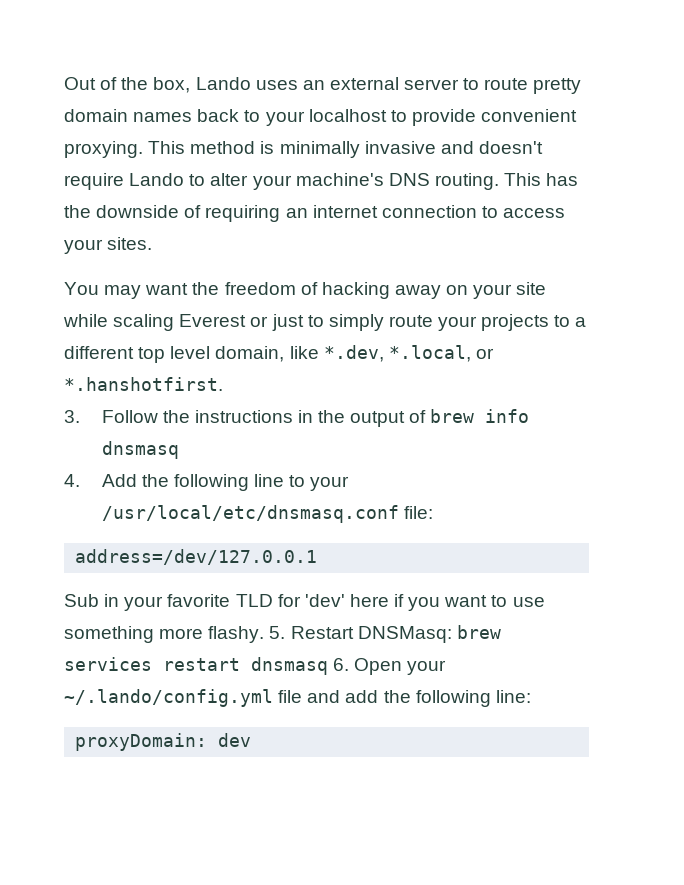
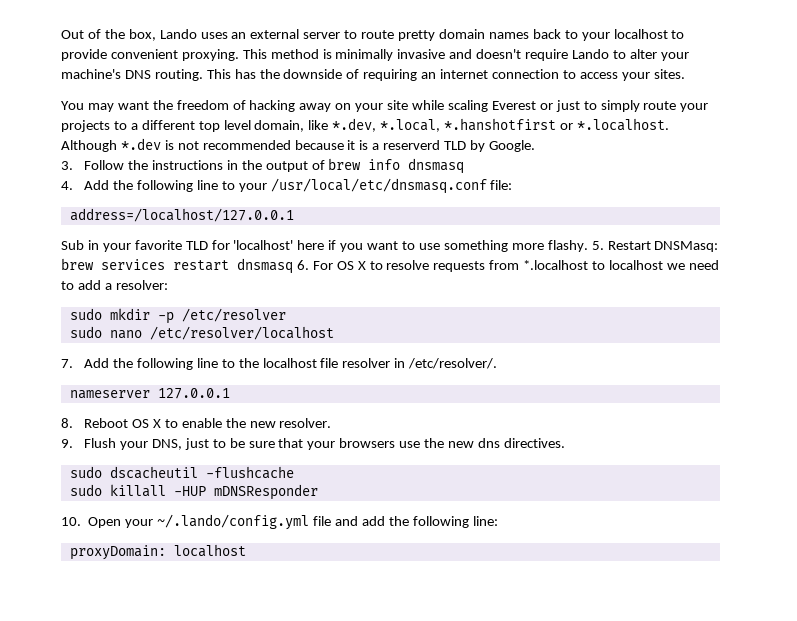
- You may want the freedom of hacking away on your site while scaling Everest or just to simply route your projects to a different top level domain, like *.dev, *.local, or *.hanshotfirst.
+ You may want the freedom of hacking away on your site while scaling Everest or just to simply route your projects to a different top level domain, like *.dev, *.local, *.hanshotfirst or *.localhost. Although *.dev is not recommended because it is a reserverd TLD by Google.
- address=/dev/127.0.0.1
+ address=/localhost/127.0.0.1
- Sub in your favorite TLD for 'dev' here if you want to use something more flashy.
+ Sub in your favorite TLD for 'localhost' here if you want to use something more flashy.
- 5. Restart DNSMasq: brew services restart dnsmasq 6. Open your ~/.lando/config.yml file and add the following line:
+ 5. Restart DNSMasq: brew services restart dnsmasq 6. For OS X to resolve requests from *.localhost to localhost we need to add a resolver:
+ sudo mkdir -p /etc/resolver
+ sudo nano /etc/resolver/localhost
+ 7. Add the following line to the localhost file resolver in /etc/resolver/.
+ nameserver 127.0.0.1
+ 8. Reboot OS X to enable the new resolver.
+ 9. Flush your DNS, just to be sure that your browsers use the new dns directives.
+ sudo dscacheutil -flushcache
+ sudo killall -HUP mDNSResponder
+ 10. Open your ~/.lando/config.yml file and add the following line:
- proxyDomain: dev
+ proxyDomain: localhost

